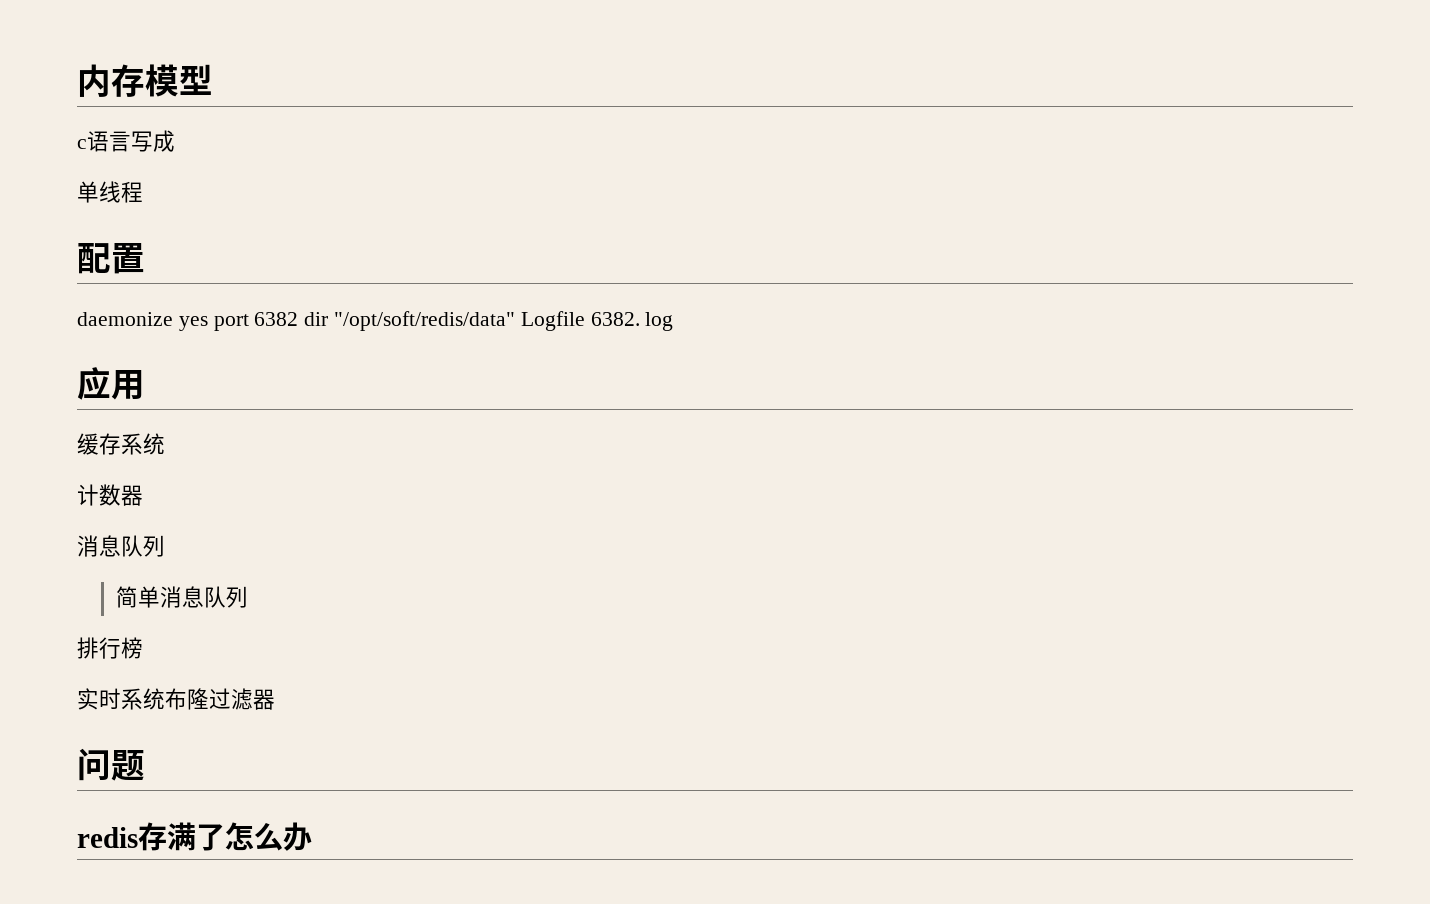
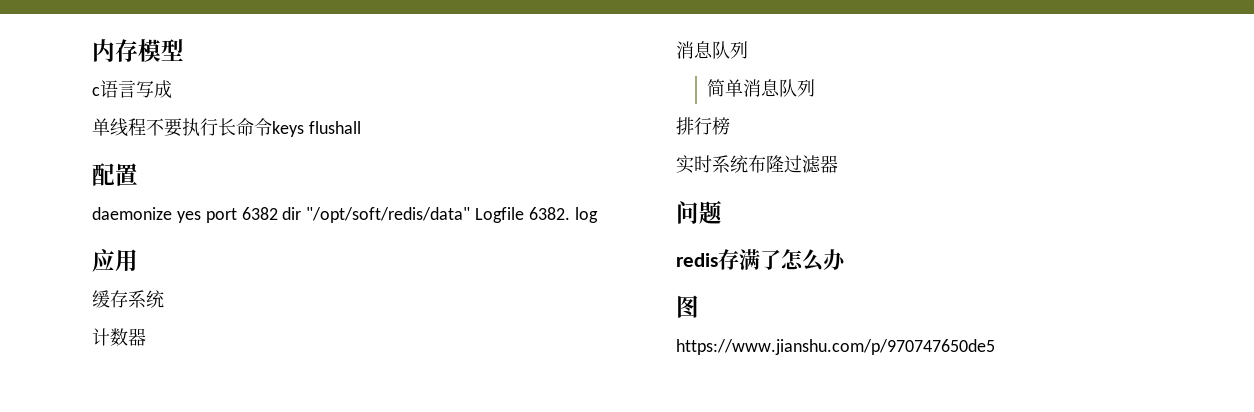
- 单线程
+ 单线程不要执行长命令keys flushall
+ 图
+ https://www.jianshu.com/p/970747650de5

